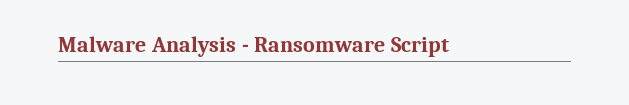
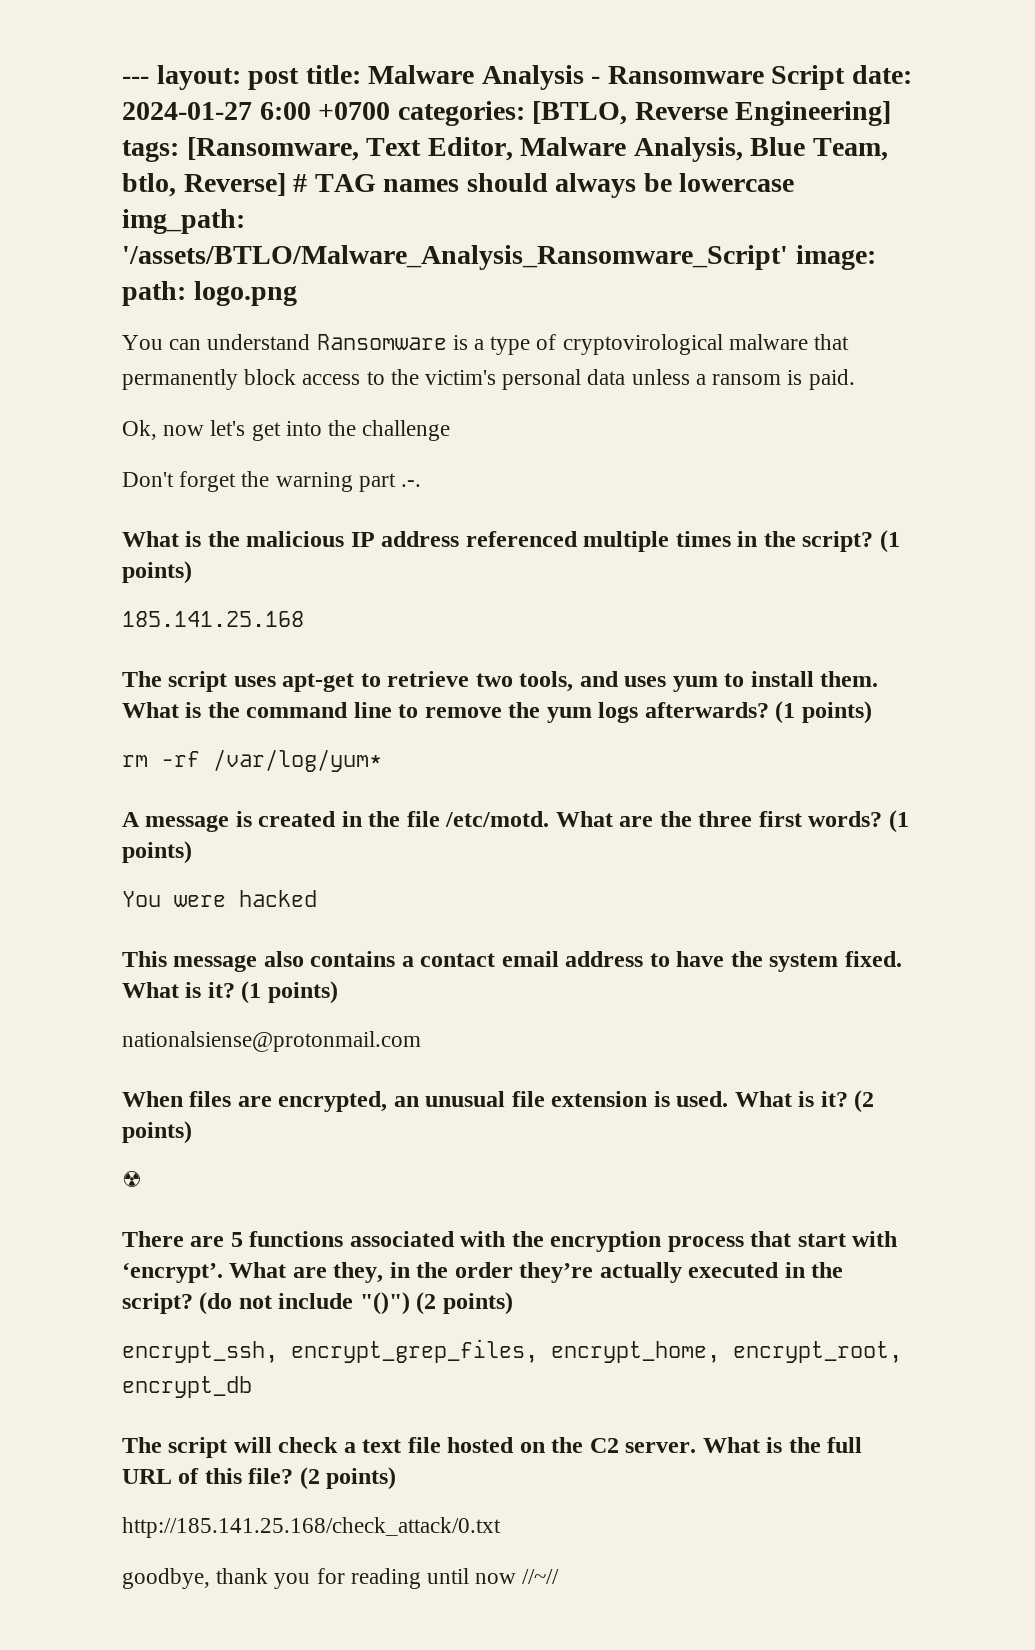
- Malware Analysis - Ransomware Script
+ --- layout: post title: Malware Analysis - Ransomware Script date: 2024-01-27 6:00 +0700 categories: [BTLO, Reverse Engineering] tags: [Ransomware, Text Editor, Malware Analysis, Blue Team, btlo, Reverse] # TAG names should always be lowercase img_path: '/assets/BTLO/Malware_Analysis_Ransomware_Script' image: path: logo.png
+ You can understand Ransomware is a type of cryptovirological malware that permanently block access to the victim's personal data unless a ransom is paid.
+ Ok, now let's get into the challenge
+ Don't forget the warning part .-.
+ What is the malicious IP address referenced multiple times in the script? (1 points)
+ 185.141.25.168
+ The script uses apt-get to retrieve two tools, and uses yum to install them. What is the command line to remove the yum logs afterwards? (1 points)
+ rm -rf /var/log/yum*
+ A message is created in the file /etc/motd. What are the three first words? (1 points)
+ You were hacked
+ This message also contains a contact email address to have the system fixed. What is it? (1 points)
+ nationalsiense@protonmail.com
+ When files are encrypted, an unusual file extension is used. What is it? (2 points)
+ ☢
+ There are 5 functions associated with the encryption process that start with ‘encrypt’. What are they, in the order they’re actually executed in the script? (do not include "()") (2 points)
+ encrypt_ssh, encrypt_grep_files, encrypt_home, encrypt_root, encrypt_db
+ The script will check a text file hosted on the C2 server. What is the full URL of this file? (2 points)
+ http://185.141.25.168/check_attack/0.txt
+ goodbye, thank you for reading until now //~//

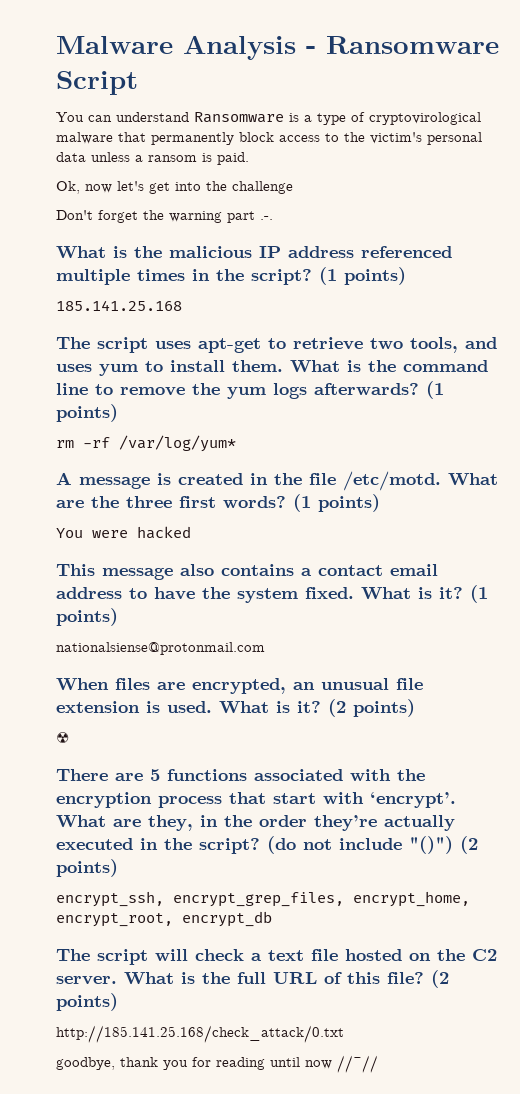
- --- layout: post title: Malware Analysis - Ransomware Script date: 2024-01-27 6:00 +0700 categories: [BTLO, Reverse Engineering] tags: [Ransomware, Text Editor, Malware Analysis, Blue Team, btlo, Reverse] # TAG names should always be lowercase img_path: '/assets/BTLO/Malware_Analysis_Ransomware_Script' image: path: logo.png
+ Malware Analysis - Ransomware Script

